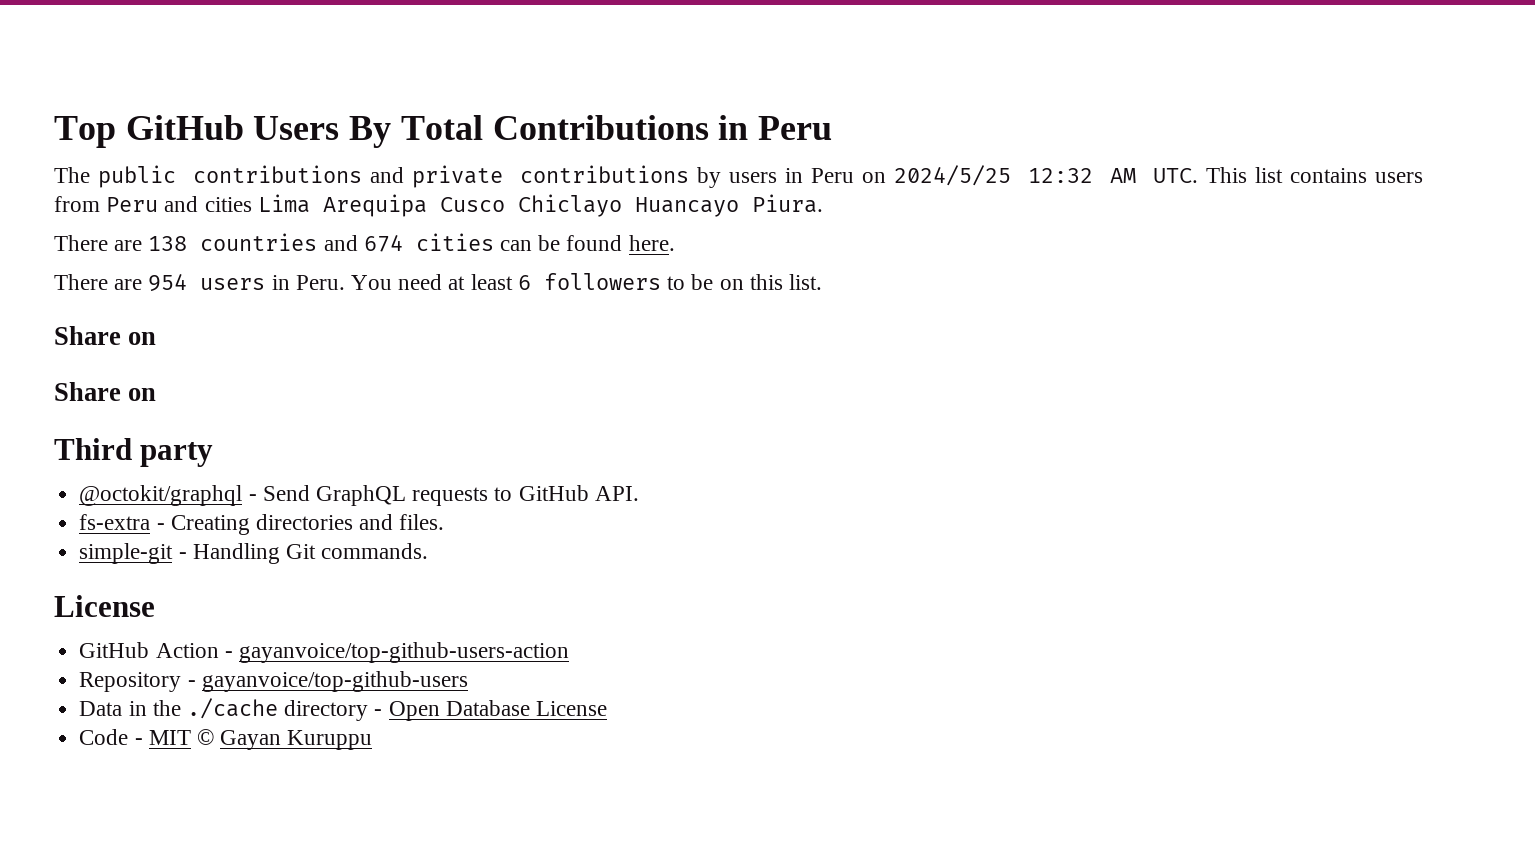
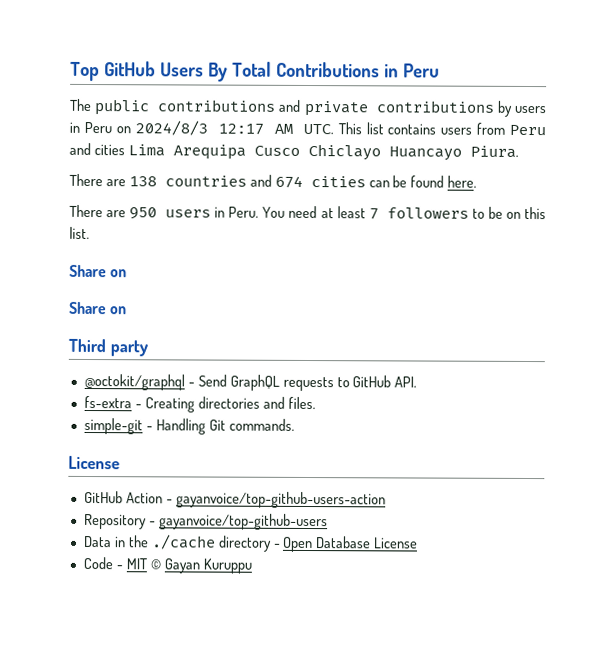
- The public contributions and private contributions by users in Peru on 2024/5/25 12:32 AM UTC. This list contains users from Peru and cities Lima Arequipa Cusco Chiclayo Huancayo Piura.
+ The public contributions and private contributions by users in Peru on 2024/8/3 12:17 AM UTC. This list contains users from Peru and cities Lima Arequipa Cusco Chiclayo Huancayo Piura.
- There are 954 users in Peru.
+ There are 950 users in Peru.
- You need at least 6 followers to be on this list.
+ You need at least 7 followers to be on this list.

